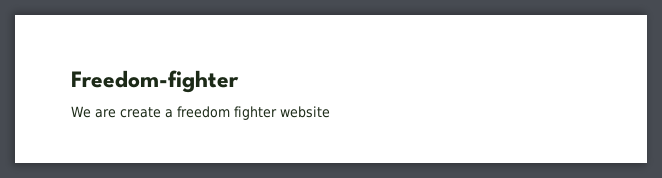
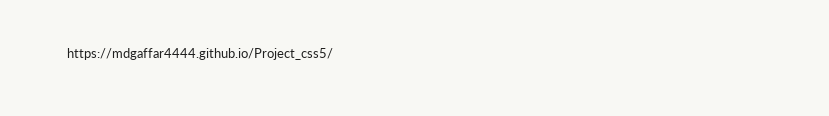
- Freedom-fighter
- We are create a freedom fighter website
+ https://mdgaffar4444.github.io/Project_css5/

